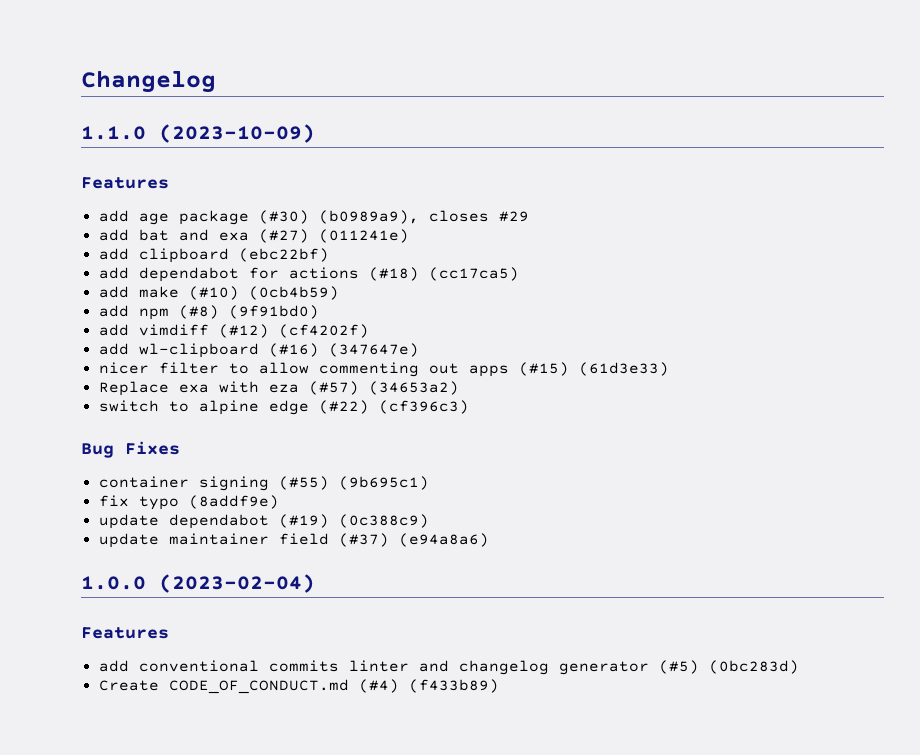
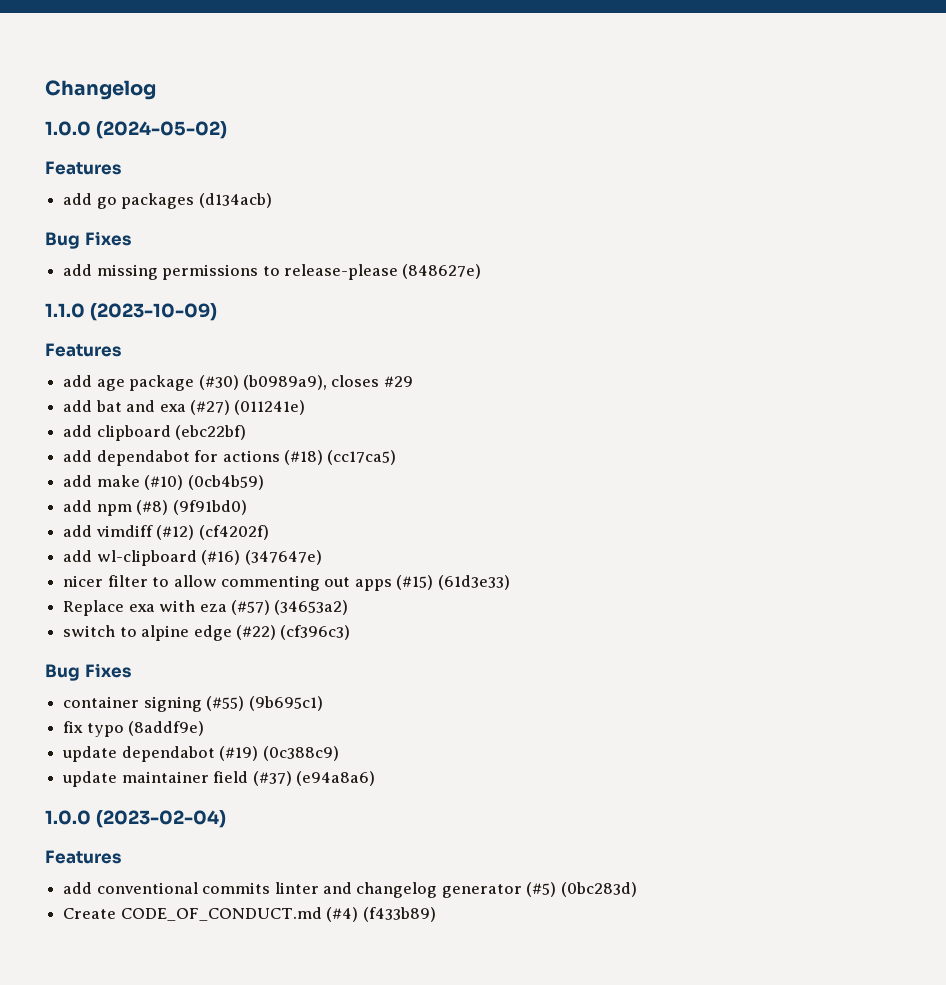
+ 1.0.0 (2024-05-02)
+ Features
+ add go packages (d134acb)
+ Bug Fixes
+ add missing permissions to release-please (848627e)

